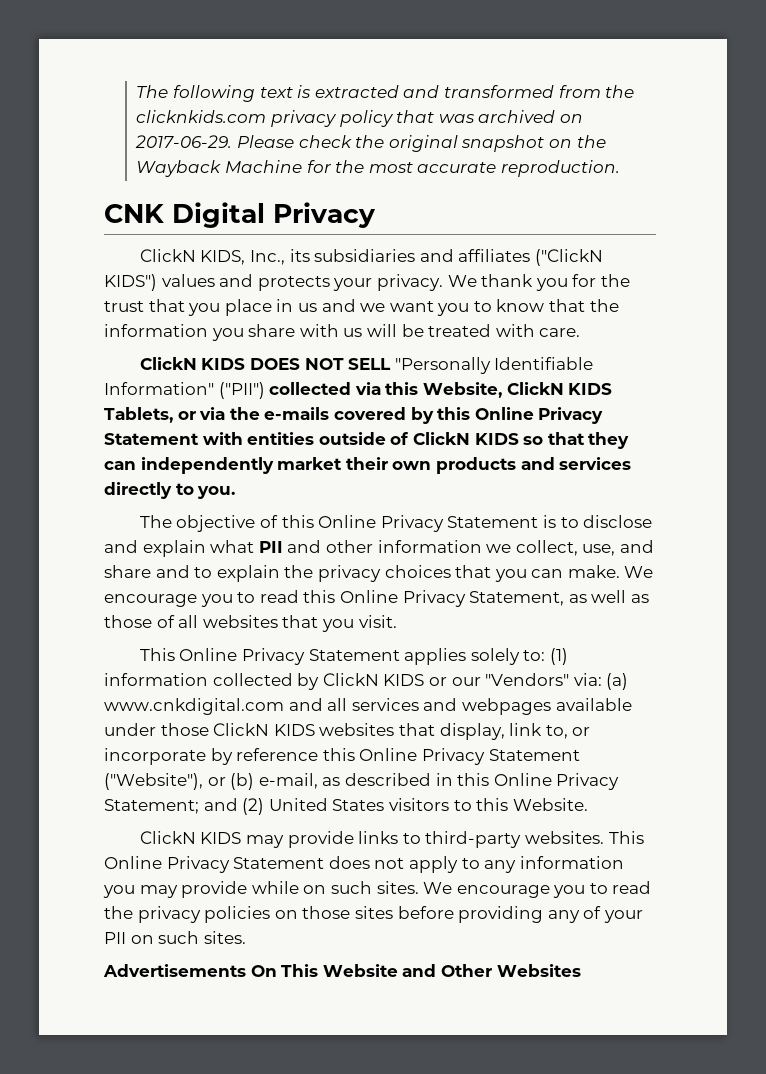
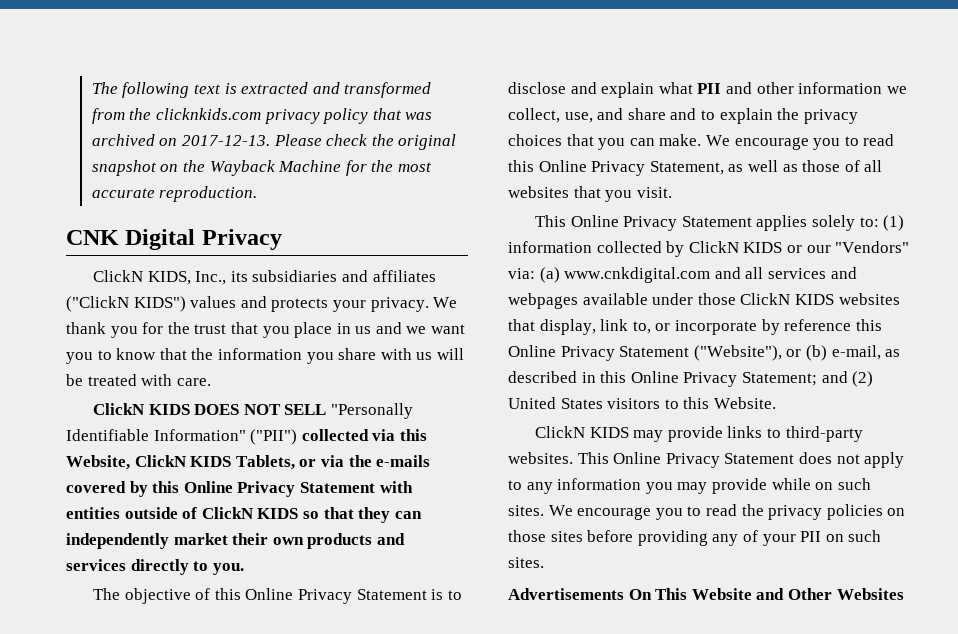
- The following text is extracted and transformed from the clicknkids.com privacy policy that was archived on 2017-06-29.
+ The following text is extracted and transformed from the clicknkids.com privacy policy that was archived on 2017-12-13.

